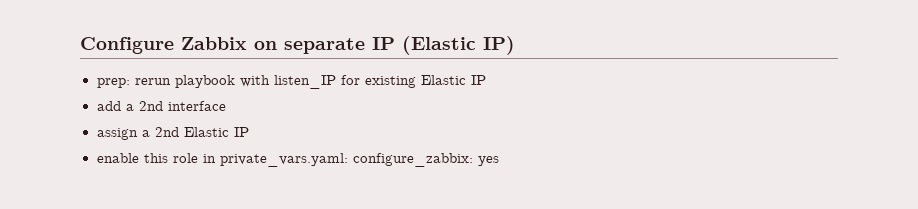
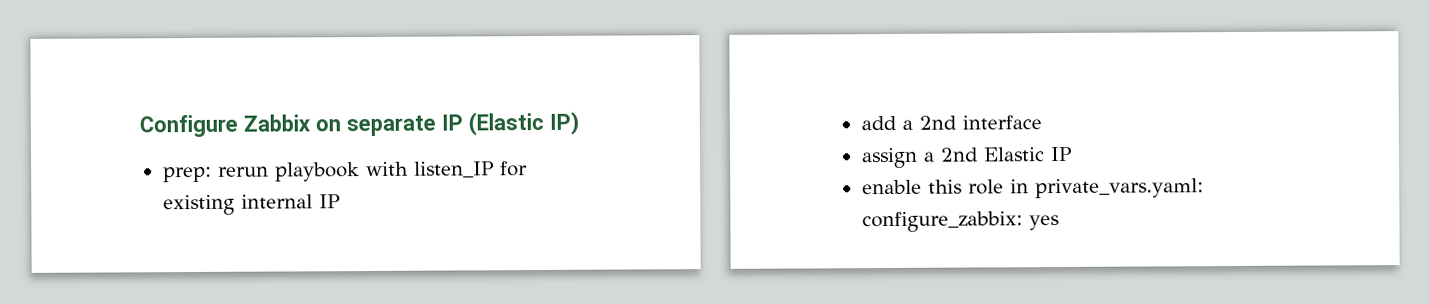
- prep: rerun playbook with listen_IP for existing Elastic IP
+ prep: rerun playbook with listen_IP for existing internal IP

